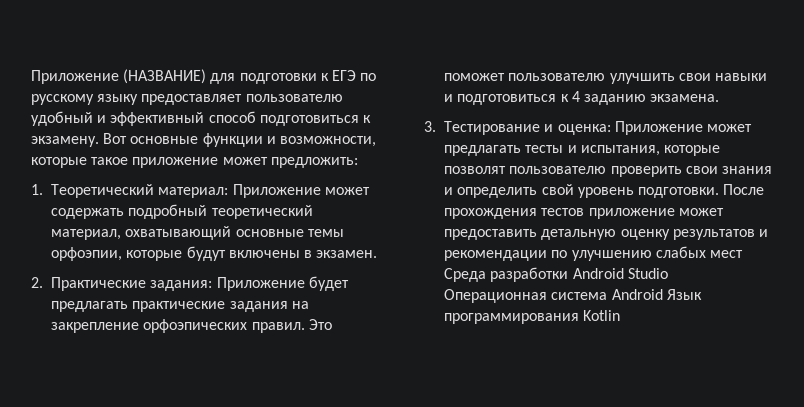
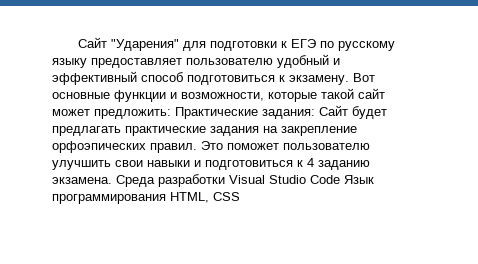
- Приложение (НАЗВАНИЕ) для подготовки к ЕГЭ по русскому языку предоставляет пользователю удобный и эффективный способ подготовиться к экзамену.
+ Сайт "Ударения" для подготовки к ЕГЭ по русскому языку предоставляет пользователю удобный и эффективный способ подготовиться к экзамену.
- Вот основные функции и возможности, которые такое приложение может предложить:
- 1. Теоретический материал: Приложение может содержать подробный теоретический материал, охватывающий основные темы орфоэпии, которые будут включены в экзамен.
- 2. Практические задания: Приложение будет предлагать практические задания на закрепление орфоэпических правил.
+ Вот основные функции и возможности, которые такой сайт может предложить: Практические задания: Сайт будет предлагать практические задания на закрепление орфоэпических правил.
- Это поможет пользователю улучшить свои навыки и подготовиться к 4 заданию экзамена.
- 3. Тестирование и оценка: Приложение может предлагать тесты и испытания, которые позволят пользователю проверить свои знания и определить свой уровень подготовки. После прохождения тестов приложение может предоставить детальную оценку результатов и рекомендации по улучшению слабых мест Среда разработки Android Studio Операционная система Android Язык программирования Kotlin
+ Это поможет пользователю улучшить свои навыки и подготовиться к 4 заданию экзамена. Среда разработки Visual Studio Code Язык программирования HTML, CSS

